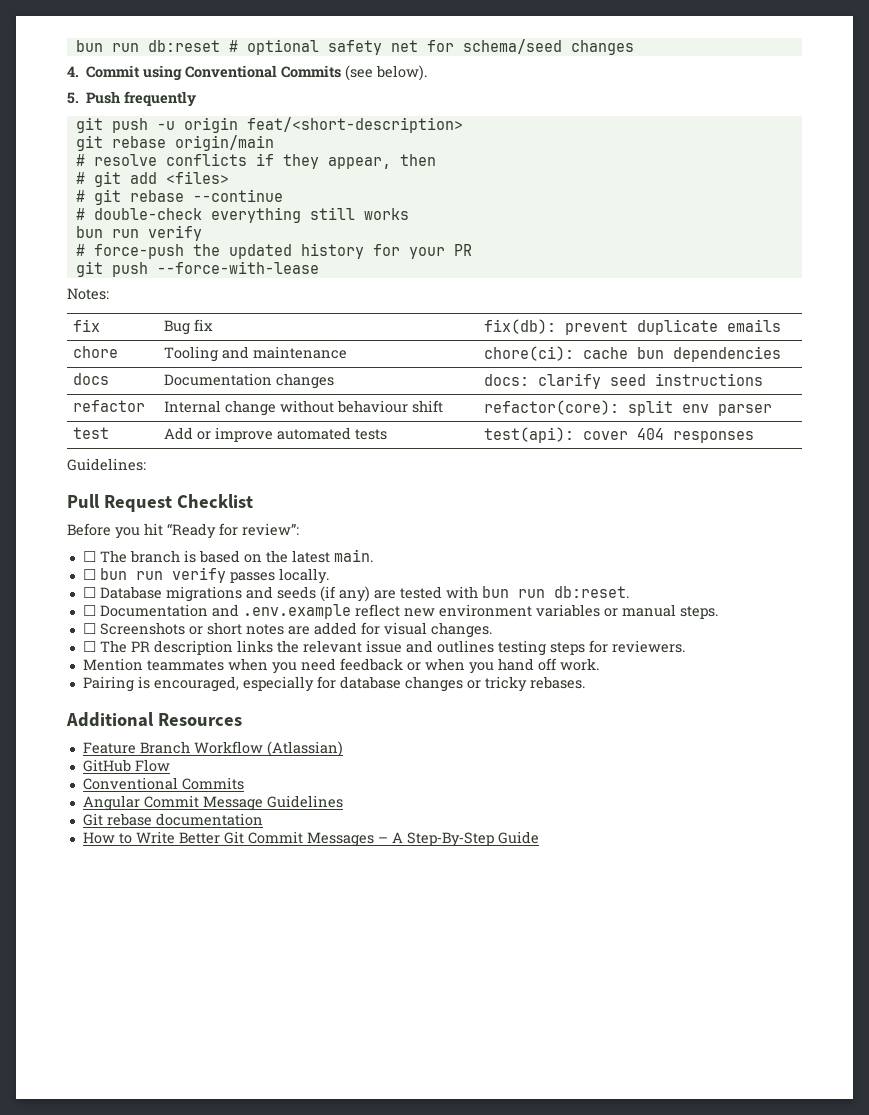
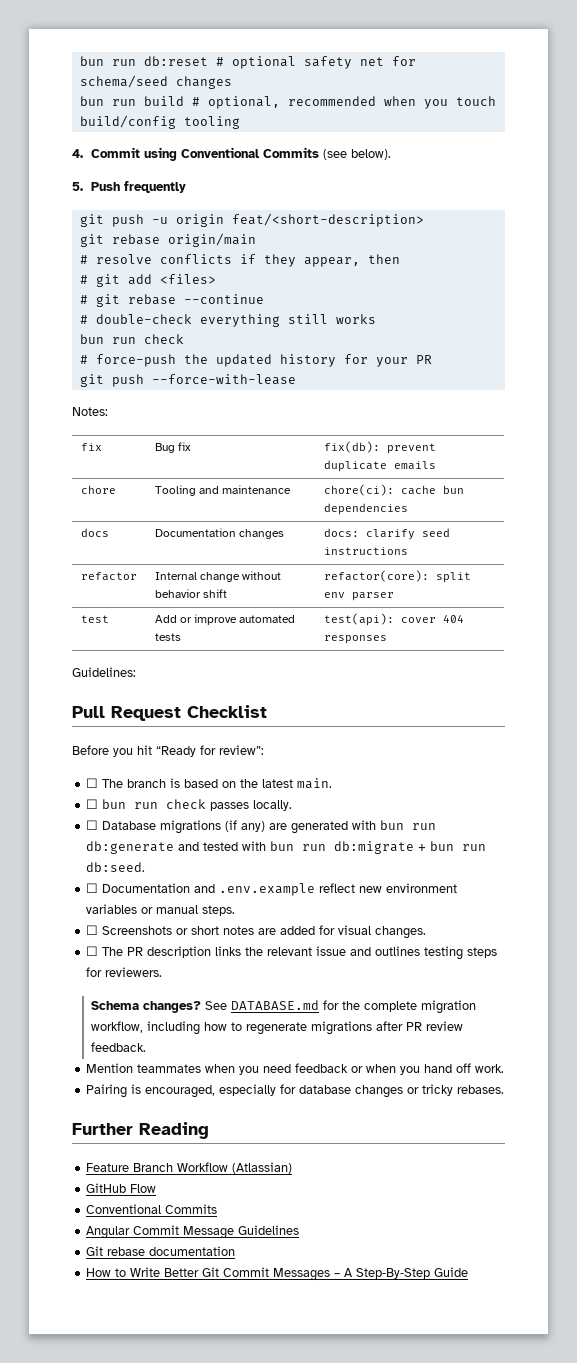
+ bun run build # optional, recommended when you touch build/config tooling
  # double-check everything still works
- bun run verify
+ bun run check
- refactor | Internal change without behaviour shift | refactor(core): split env parser
+ refactor | Internal change without behavior shift | refactor(core): split env parser
- ☐ bun run verify passes locally.
+ ☐ bun run check passes locally.
- ☐ Database migrations and seeds (if any) are tested with bun run db:reset.
+ ☐ Database migrations (if any) are generated with bun run db:generate and tested with bun run db:migrate + bun run db:seed.
+ Schema changes? See DATABASE.md for the complete migration workflow, including how to regenerate migrations after PR review feedback.
- Additional Resources
+ Further Reading

